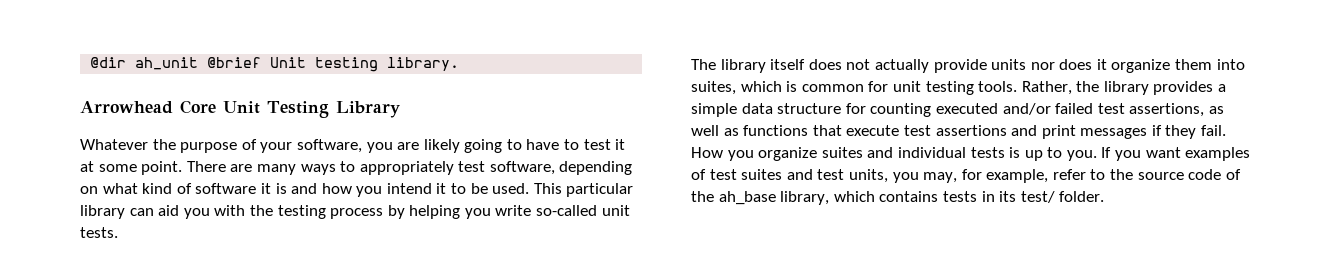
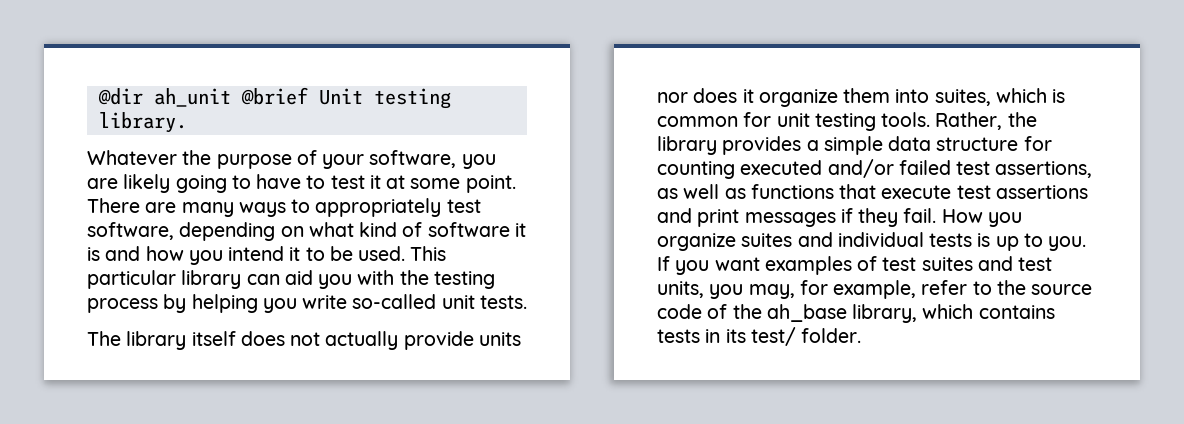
- Arrowhead Core Unit Testing Library

